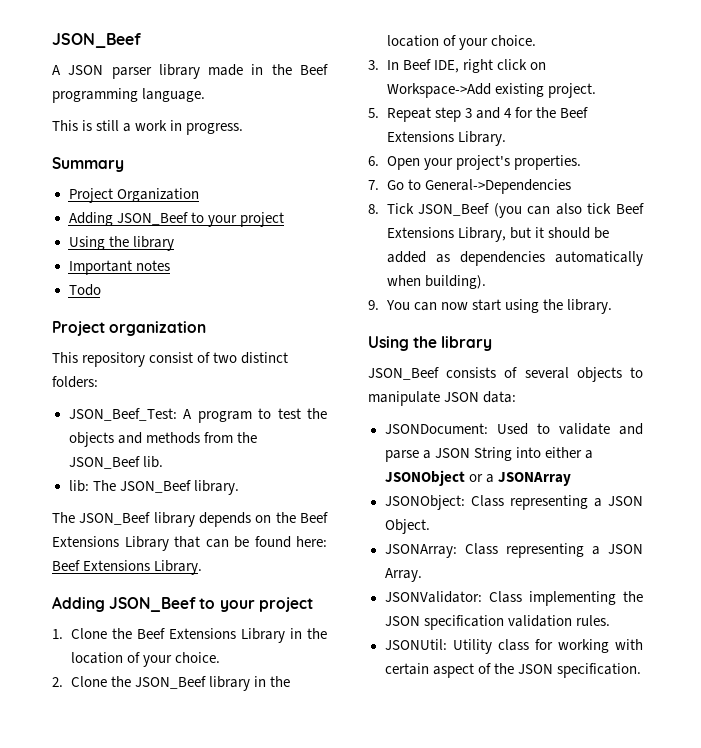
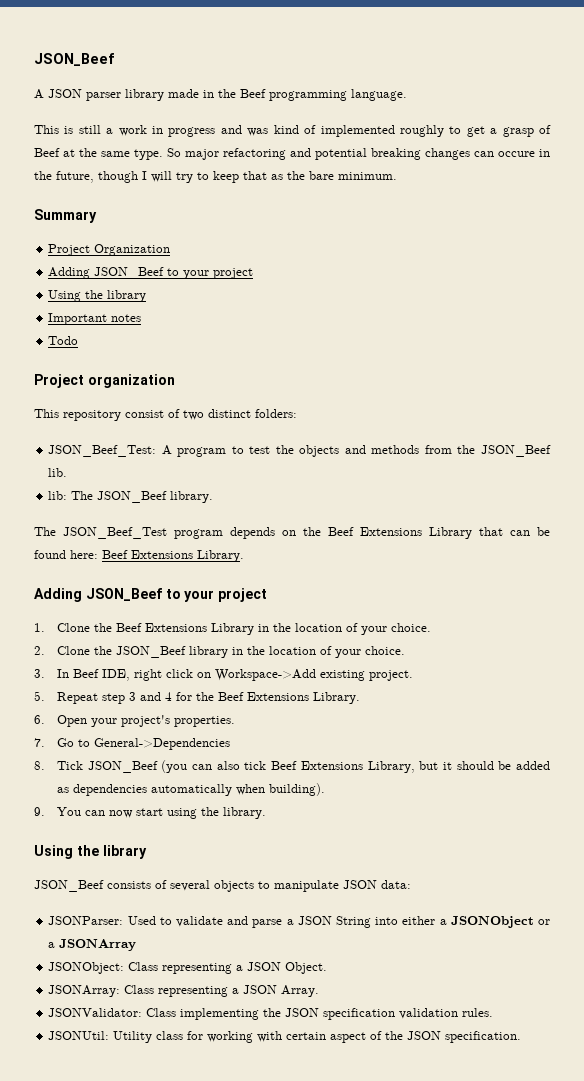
- This is still a work in progress.
+ This is still a work in progress and was kind of implemented roughly to get a grasp of Beef at the same type. So major refactoring and potential breaking changes can occure in the future, though I will try to keep that as the bare minimum.
- The JSON_Beef library depends on the Beef Extensions Library that can be found here: Beef Extensions Library.
+ The JSON_Beef_Test program depends on the Beef Extensions Library that can be found here: Beef Extensions Library.
- JSONDocument: Used to validate and parse a JSON String into either a JSONObject or a JSONArray
+ JSONParser: Used to validate and parse a JSON String into either a JSONObject or a JSONArray

